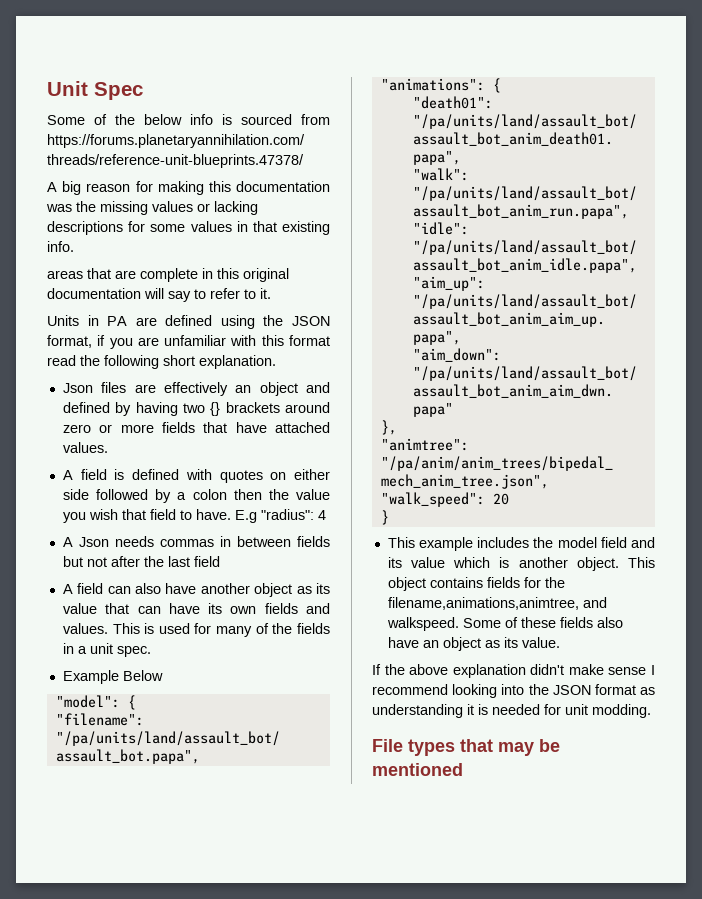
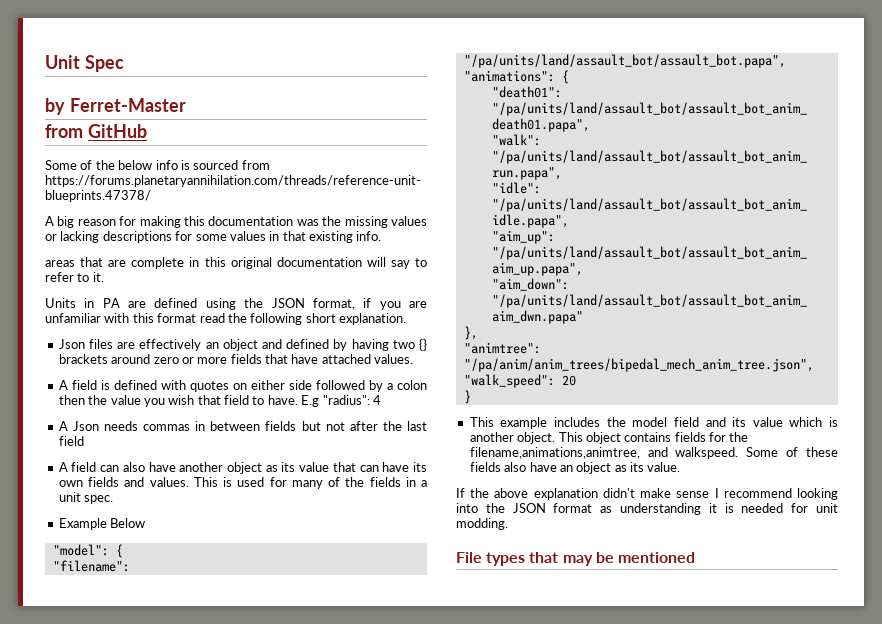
+ by Ferret-Master
+ from GitHub

